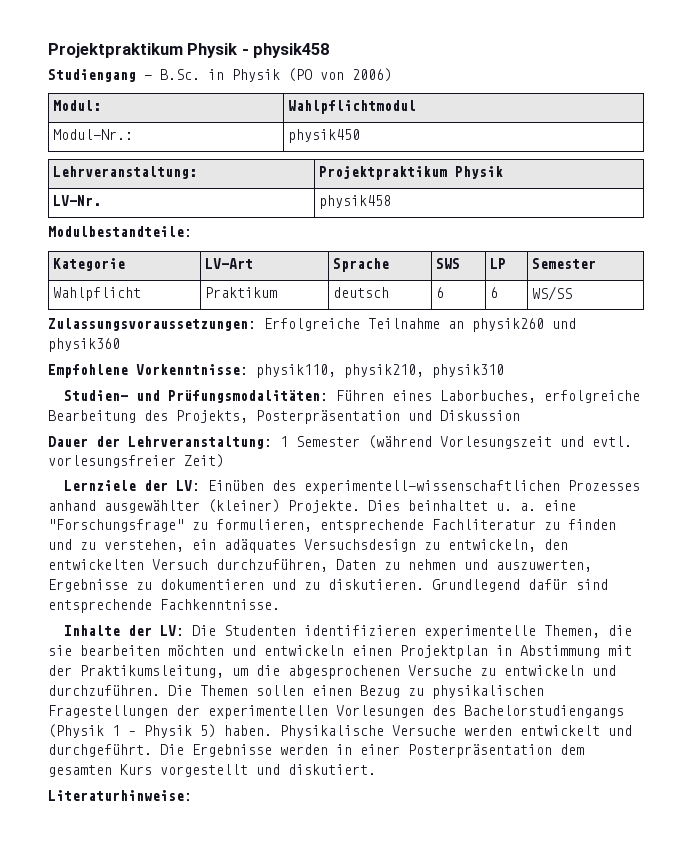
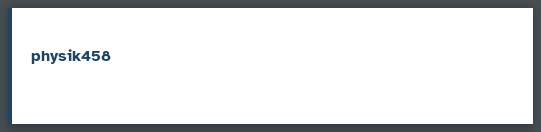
- Projektpraktikum Physik - physik458
- Studiengang - B.Sc. in Physik (PO von 2006)
- Modul: | Wahlpflichtmodul
- Modul-Nr.: | physik450
- Lehrveranstaltung: | Projektpraktikum Physik
- LV-Nr. | physik458
- Modulbestandteile:
- Kategorie | LV-Art | Sprache | SWS | LP | Semester
- Wahlpflicht | Praktikum | deutsch | 6 | 6 | WS/SS
- Zulassungsvoraussetzungen: Erfolgreiche Teilnahme an physik260 und physik360
- Empfohlene Vorkenntnisse: physik110, physik210, physik310
- Studien- und Prüfungsmodalitäten: Führen eines Laborbuches, erfolgreiche Bearbeitung des Projekts, Posterpräsentation und Diskussion
- Dauer der Lehrveranstaltung: 1 Semester (während Vorlesungszeit und evtl. vorlesungsfreier Zeit)
- Lernziele der LV: Einüben des experimentell-wissenschaftlichen Prozesses anhand ausgewählter (kleiner) Projekte. Dies beinhaltet u. a. eine "Forschungsfrage" zu formulieren, entsprechende Fachliteratur zu finden und zu verstehen, ein adäquates Versuchsdesign zu entwickeln, den entwickelten Versuch durchzuführen, Daten zu nehmen und auszuwerten, Ergebnisse zu dokumentieren und zu diskutieren. Grundlegend dafür sind entsprechende Fachkenntnisse.
- Inhalte der LV: Die Studenten identifizieren experimentelle Themen, die sie bearbeiten möchten und entwickeln einen Projektplan in Abstimmung mit der Praktikumsleitung, um die abgesprochenen Versuche zu entwickeln und durchzuführen. Die Themen sollen einen Bezug zu physikalischen Fragestellungen der experimentellen Vorlesungen des Bachelorstudiengangs (Physik 1 – Physik 5) haben. Physikalische Versuche werden entwickelt und durchgeführt. Die Ergebnisse werden in einer Posterpräsentation dem gesamten Kurs vorgestellt und diskutiert.
- Literaturhinweise:
+ physik458

